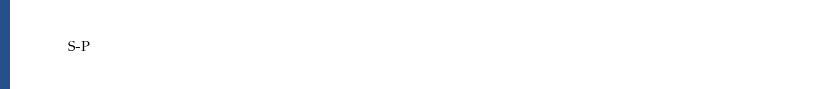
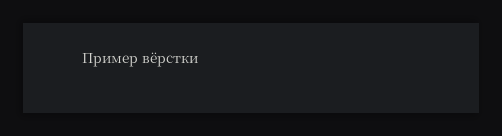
- S-P
+ Пример вёрстки

